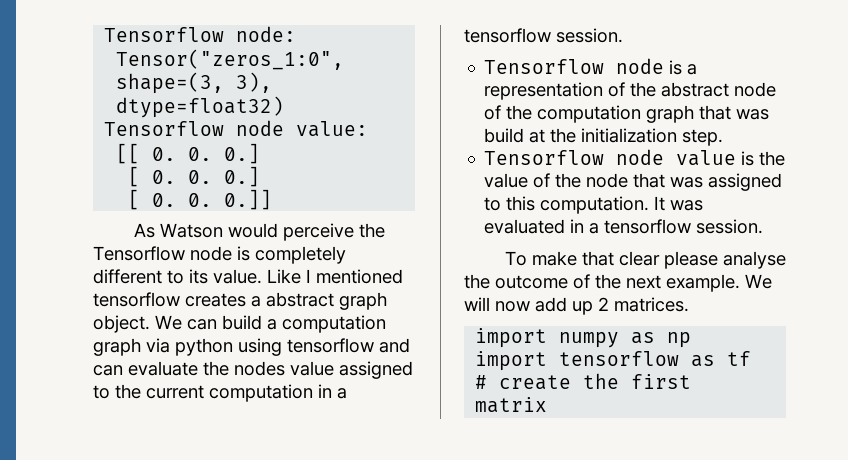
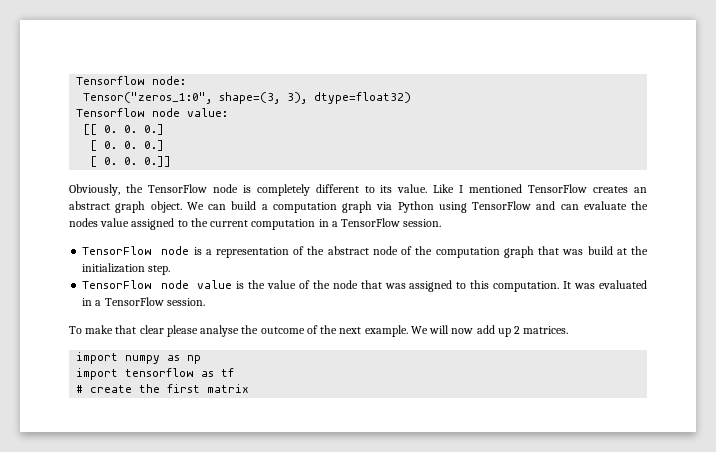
- As Watson would perceive the Tensorflow node is completely different to its value.
+ Obviously, the TensorFlow node is completely different to its value.
- Like I mentioned tensorflow creates a abstract graph object.
+ Like I mentioned TensorFlow creates an abstract graph object.
- We can build a computation graph via python using tensorflow and can evaluate the nodes value assigned to the current computation in a tensorflow session.
- Tensorflow node is a representation of the abstract node of the computation graph that was build at the initialization step.
+ We can build a computation graph via Python using TensorFlow and can evaluate the nodes value assigned to the current computation in a TensorFlow session.
+ TensorFlow node is a representation of the abstract node of the computation graph that was build at the initialization step.
- Tensorflow node value is the value of the node that was assigned to this computation.
+ TensorFlow node value is the value of the node that was assigned to this computation.
- It was evaluated in a tensorflow session.
+ It was evaluated in a TensorFlow session.

